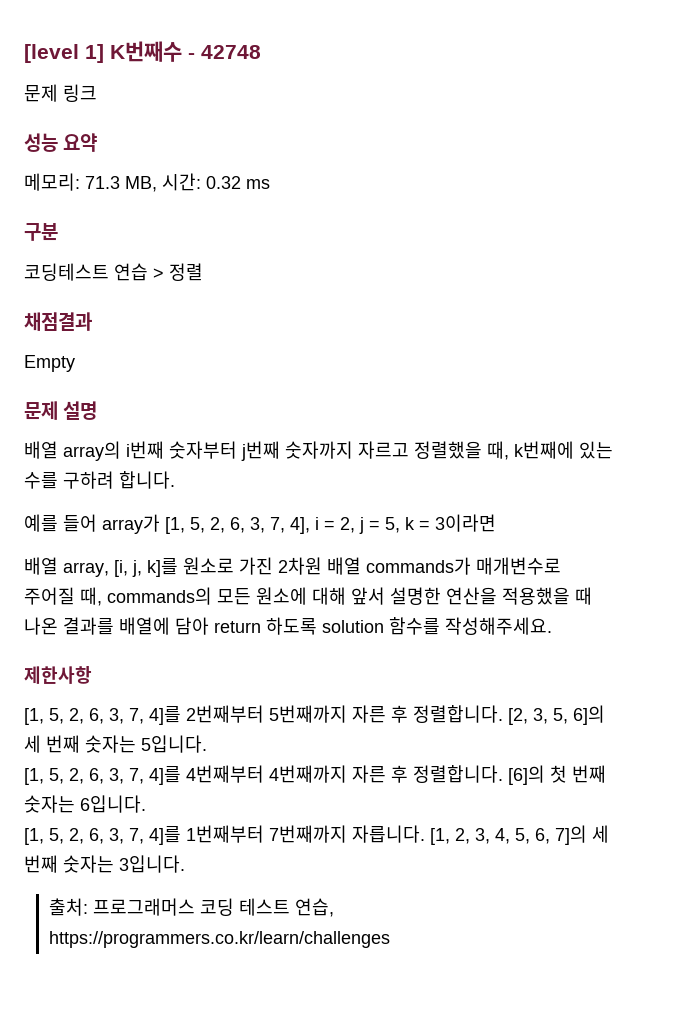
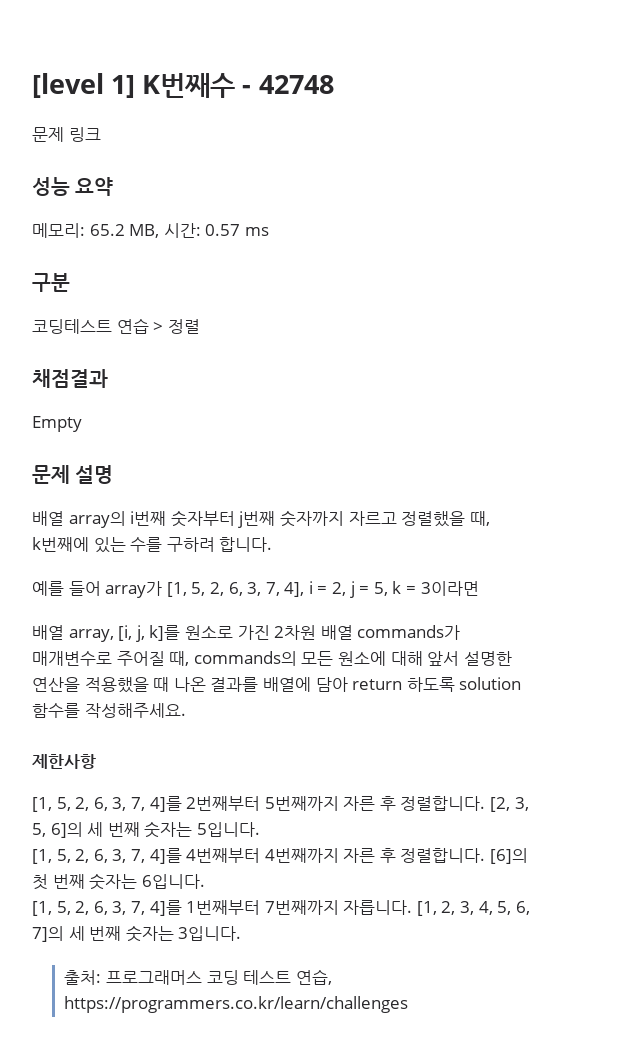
- 메모리: 71.3 MB, 시간: 0.32 ms
+ 메모리: 65.2 MB, 시간: 0.57 ms

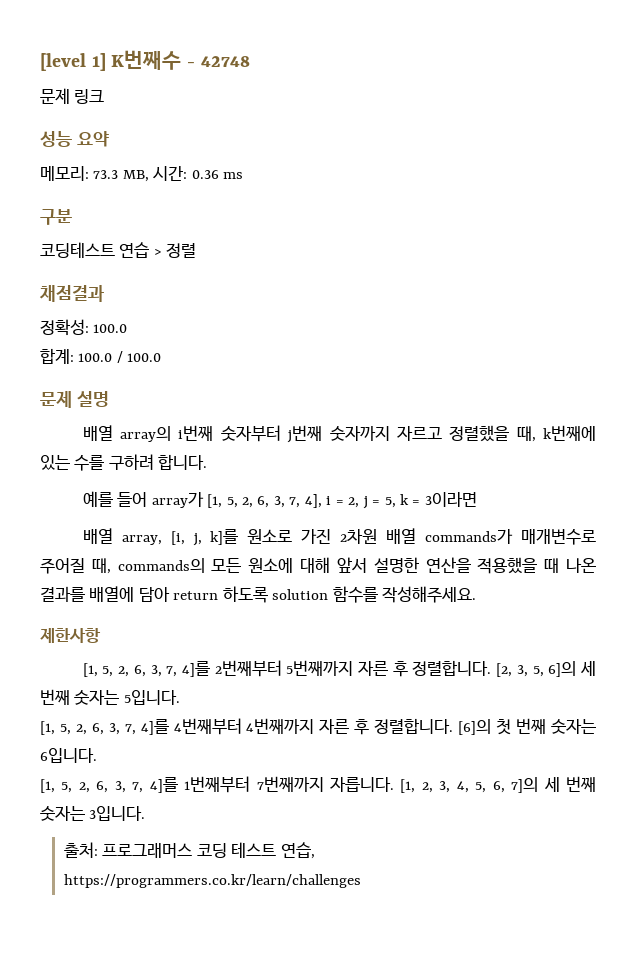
- 메모리: 65.2 MB, 시간: 0.57 ms
+ 메모리: 73.3 MB, 시간: 0.36 ms
- Empty
+ 정확성: 100.0
+ 합계: 100.0 / 100.0

